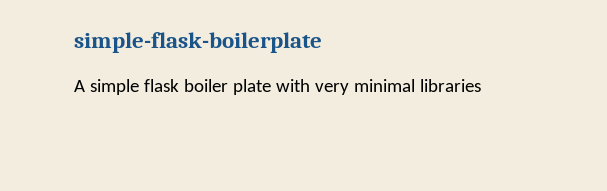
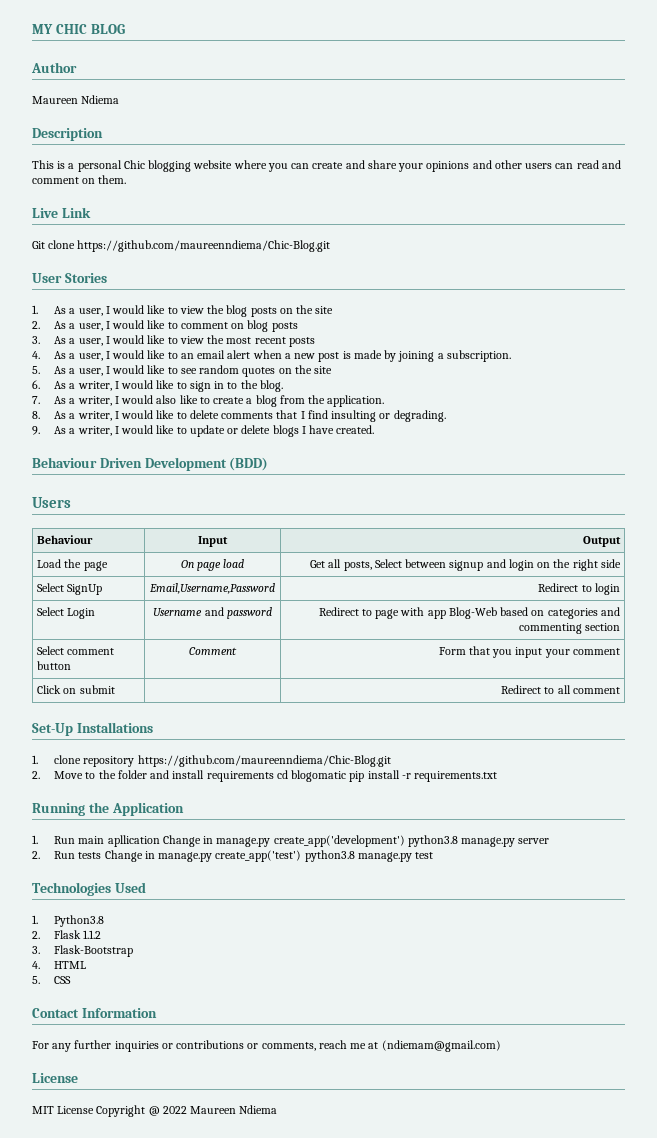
- simple-flask-boilerplate
- A simple flask boiler plate with very minimal libraries
+ MY CHIC BLOG
+ Author
+ Maureen Ndiema
+ Description
+ This is a personal Chic blogging website where you can create and share your opinions and other users can read and comment on them.
+ Live Link
+ Git clone https://github.com/maureenndiema/Chic-Blog.git
+ User Stories
+ 1. As a user, I would like to view the blog posts on the site
+ 2. As a user, I would like to comment on blog posts
+ 3. As a user, I would like to view the most recent posts
+ 4. As a user, I would like to an email alert when a new post is made by joining a subscription.
+ 5. As a user, I would like to see random quotes on the site
+ 6. As a writer, I would like to sign in to the blog.
+ 7. As a writer, I would also like to create a blog from the application.
+ 8. As a writer, I would like to delete comments that I find insulting or degrading.
+ 9. As a writer, I would like to update or delete blogs I have created.
+ Behaviour Driven Development (BDD)
+ Users
+ Behaviour | Input | Output
+ Load the page | On page load | Get all posts, Select between signup and login on the right side
+ Select SignUp | Email,Username,Password | Redirect to login
+ Select Login | Username and password | Redirect to page with app Blog-Web based on categories and commenting section
+ Select comment button | Comment | Form that you input your comment
+ Click on submit | | Redirect to all comment
+ Set-Up Installations
+ 1. clone repository https://github.com/maureenndiema/Chic-Blog.git
+ 2. Move to the folder and install requirements cd blogomatic pip install -r requirements.txt
+ Running the Application
+ 1. Run main apllication Change in manage.py create_app('development') python3.8 manage.py server
+ 2. Run tests Change in manage.py create_app('test') python3.8 manage.py test
+ Technologies Used
+ 1. Python3.8
+ 2. Flask 1.1.2
+ 3. Flask-Bootstrap
+ 4. HTML
+ 5. CSS
+ Contact Information
+ For any further inquiries or contributions or comments, reach me at (ndiemam@gmail.com)
+ License
+ MIT License Copyright @ 2022 Maureen Ndiema

